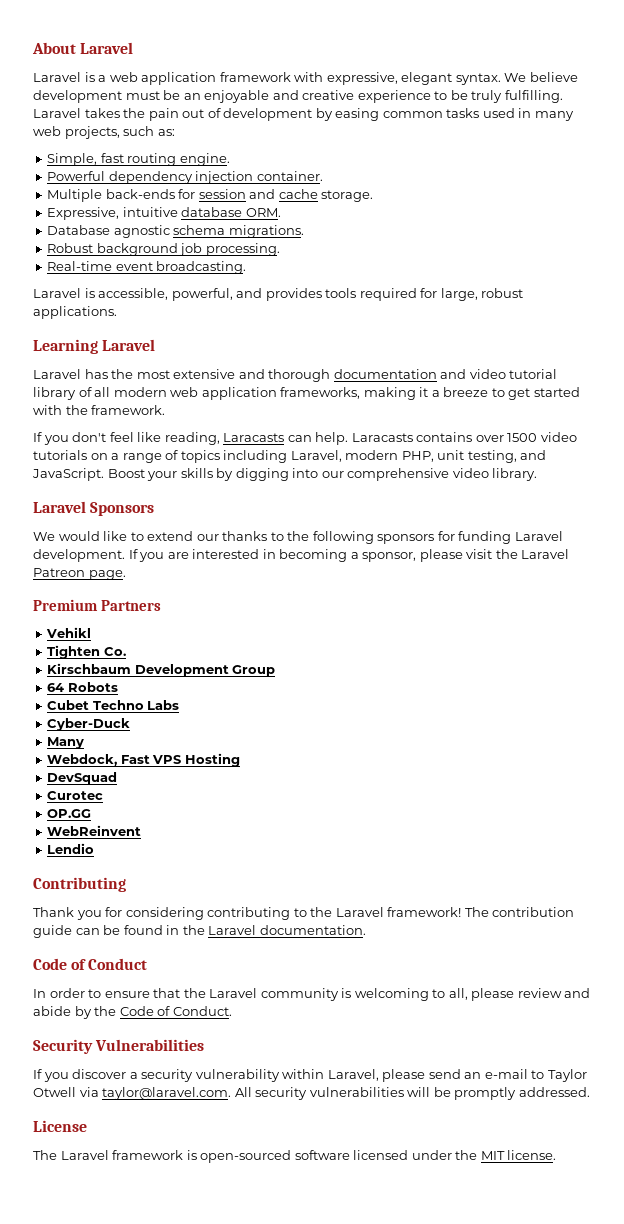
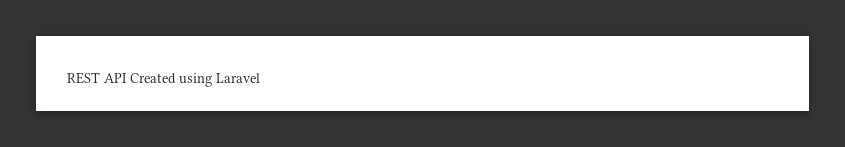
- About Laravel
- Laravel is a web application framework with expressive, elegant syntax. We believe development must be an enjoyable and creative experience to be truly fulfilling. Laravel takes the pain out of development by easing common tasks used in many web projects, such as:
- Simple, fast routing engine.
- Powerful dependency injection container.
- Multiple back-ends for session and cache storage.
- Expressive, intuitive database ORM.
- Database agnostic schema migrations.
- Robust background job processing.
- Real-time event broadcasting.
- Laravel is accessible, powerful, and provides tools required for large, robust applications.
- Learning Laravel
- Laravel has the most extensive and thorough documentation and video tutorial library of all modern web application frameworks, making it a breeze to get started with the framework.
- If you don't feel like reading, Laracasts can help. Laracasts contains over 1500 video tutorials on a range of topics including Laravel, modern PHP, unit testing, and JavaScript. Boost your skills by digging into our comprehensive video library.
- Laravel Sponsors
- We would like to extend our thanks to the following sponsors for funding Laravel development. If you are interested in becoming a sponsor, please visit the Laravel Patreon page.
- Premium Partners
- Vehikl
- Tighten Co.
- Kirschbaum Development Group
- 64 Robots
- Cubet Techno Labs
- Cyber-Duck
- Many
- Webdock, Fast VPS Hosting
- DevSquad
- Curotec
- OP.GG
- WebReinvent
- Lendio
- Contributing
- Thank you for considering contributing to the Laravel framework! The contribution guide can be found in the Laravel documentation.
- Code of Conduct
- In order to ensure that the Laravel community is welcoming to all, please review and abide by the Code of Conduct.
- Security Vulnerabilities
- If you discover a security vulnerability within Laravel, please send an e-mail to Taylor Otwell via taylor@laravel.com. All security vulnerabilities will be promptly addressed.
- License
- The Laravel framework is open-sourced software licensed under the MIT license.
+ REST API Created using Laravel

